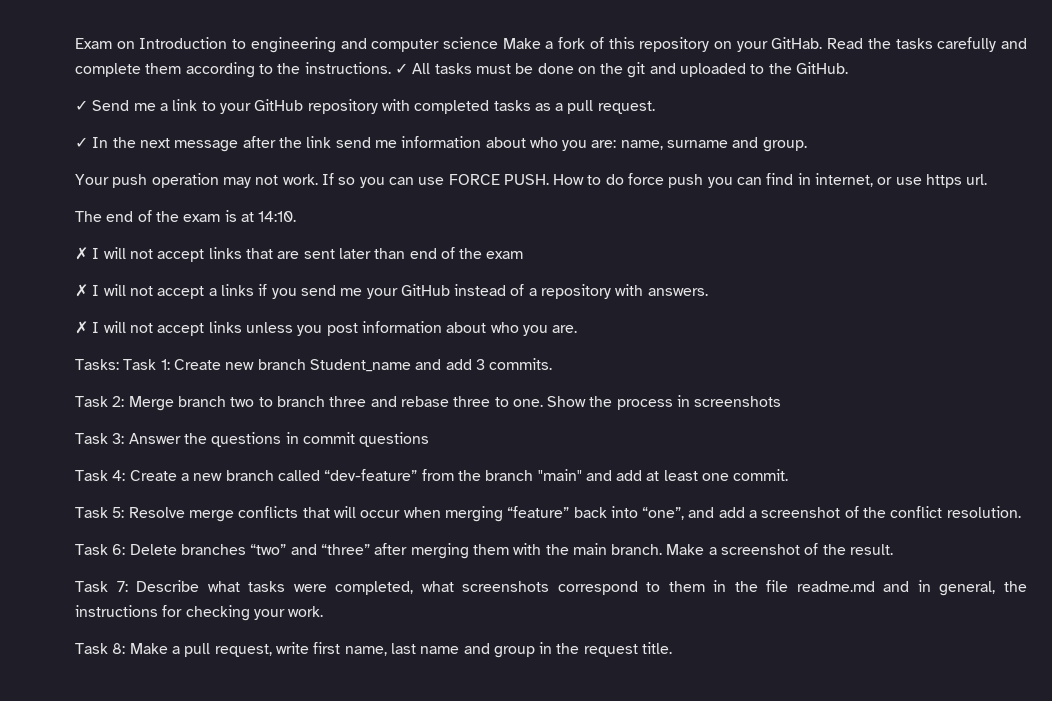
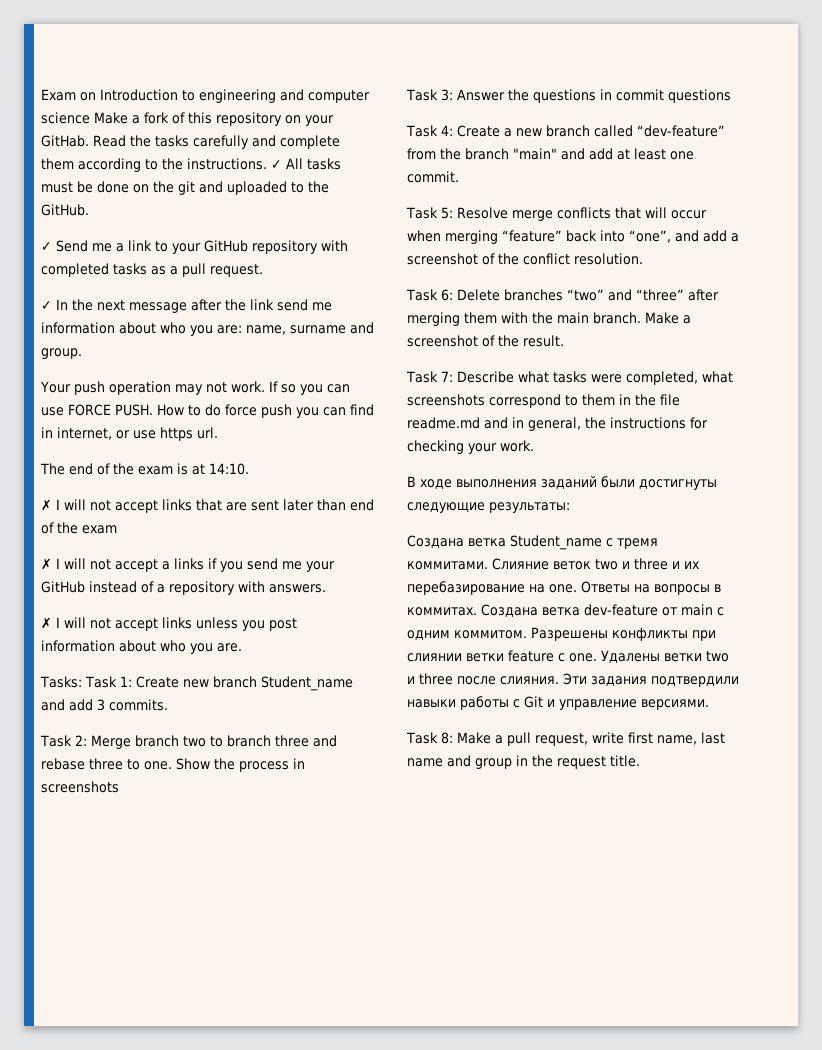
+ В ходе выполнения заданий были достигнуты следующие результаты:
+ Создана ветка Student_name с тремя коммитами. Слияние веток two и three и их перебазирование на one. Ответы на вопросы в коммитах. Создана ветка dev-feature от main с одним коммитом. Разрешены конфликты при слиянии ветки feature с one. Удалены ветки two и three после слияния. Эти задания подтвердили навыки работы с Git и управление версиями.

